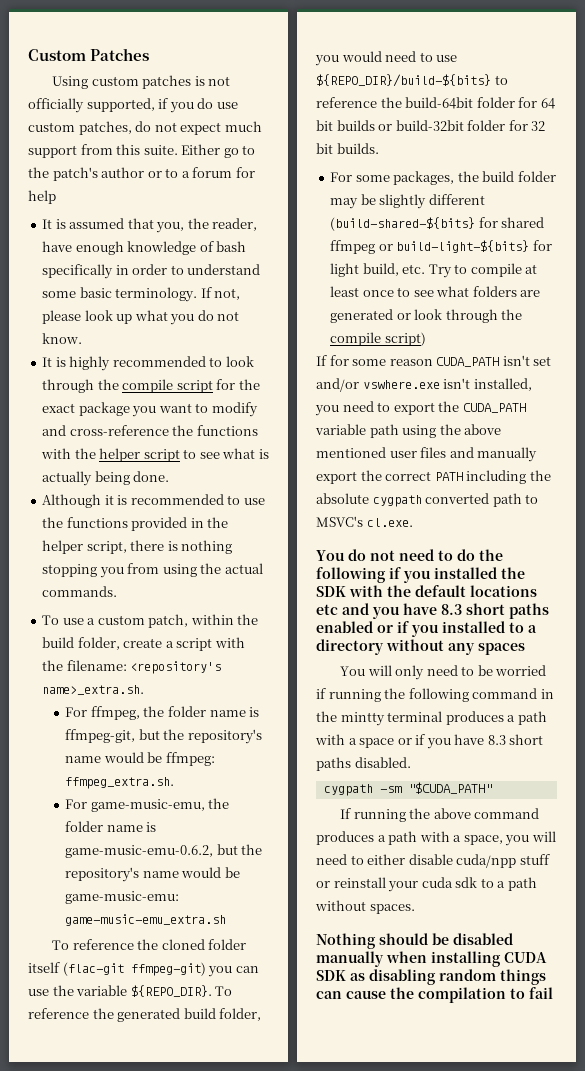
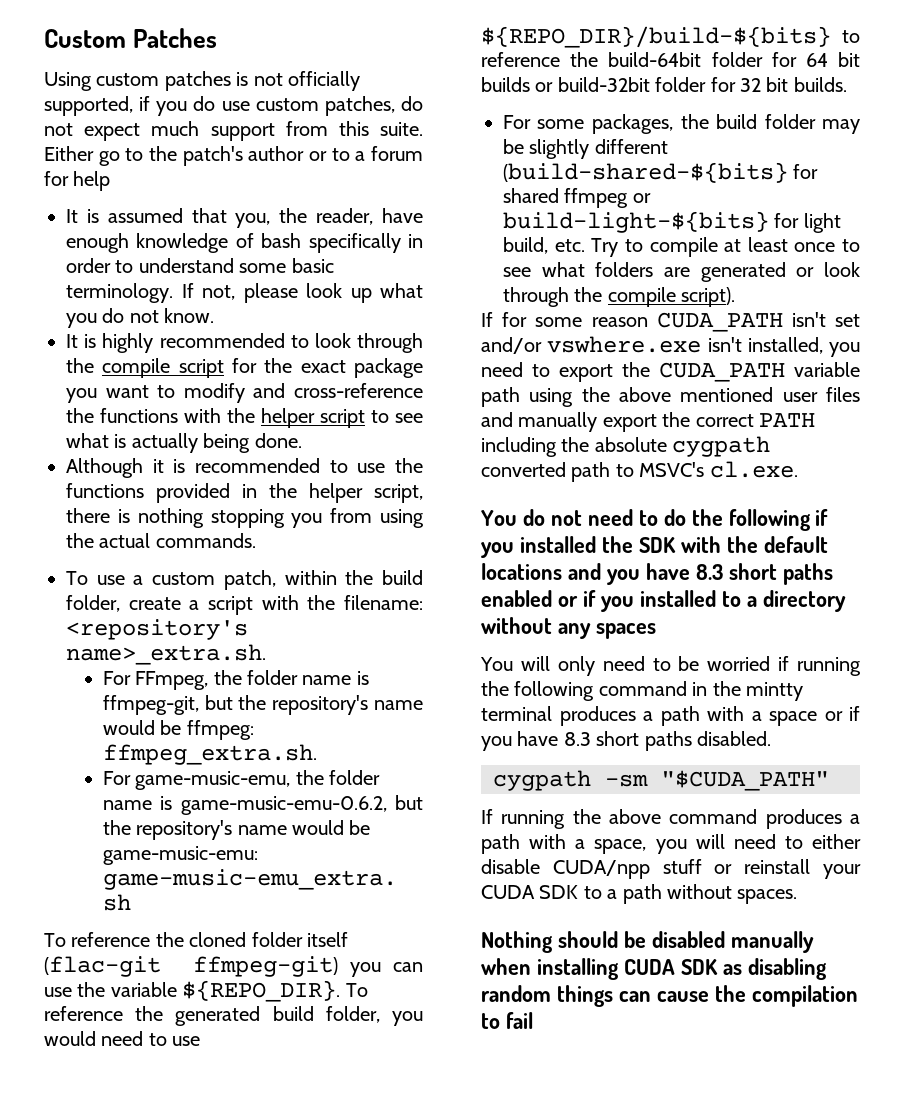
- For ffmpeg, the folder name is ffmpeg-git, but the repository's name would be ffmpeg: ffmpeg_extra.sh.
+ For FFmpeg, the folder name is ffmpeg-git, but the repository's name would be ffmpeg: ffmpeg_extra.sh.
- For some packages, the build folder may be slightly different (build-shared-${bits} for shared ffmpeg or build-light-${bits} for light build, etc. Try to compile at least once to see what folders are generated or look through the compile script)
+ For some packages, the build folder may be slightly different (build-shared-${bits} for shared ffmpeg or build-light-${bits} for light build, etc. Try to compile at least once to see what folders are generated or look through the compile script).
- You do not need to do the following if you installed the SDK with the default locations etc and you have 8.3 short paths enabled or if you installed to a directory without any spaces
+ You do not need to do the following if you installed the SDK with the default locations and you have 8.3 short paths enabled or if you installed to a directory without any spaces
- If running the above command produces a path with a space, you will need to either disable cuda/npp stuff or reinstall your cuda sdk to a path without spaces.
+ If running the above command produces a path with a space, you will need to either disable CUDA/npp stuff or reinstall your CUDA SDK to a path without spaces.

